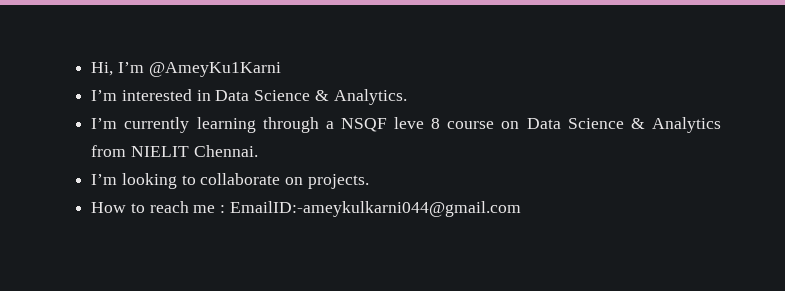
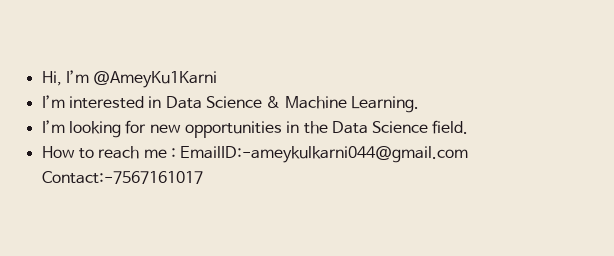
- I’m interested in Data Science & Analytics.
- I’m currently learning through a NSQF leve 8 course on Data Science & Analytics from NIELIT Chennai.
- I’m looking to collaborate on projects.
+ I’m interested in Data Science & Machine Learning.
+ I’m looking for new opportunities in the Data Science field.
- How to reach me : EmailID:-ameykulkarni044@gmail.com
+ How to reach me : EmailID:-ameykulkarni044@gmail.com Contact:-7567161017

